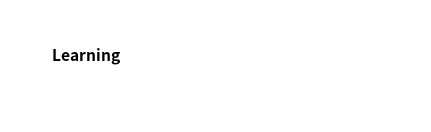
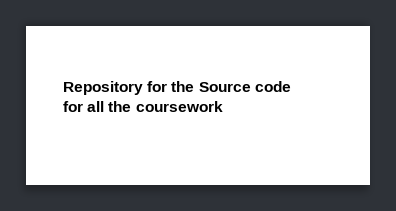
- Learning
+ Repository for the Source code for all the coursework

